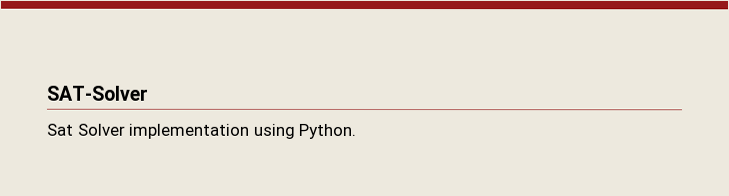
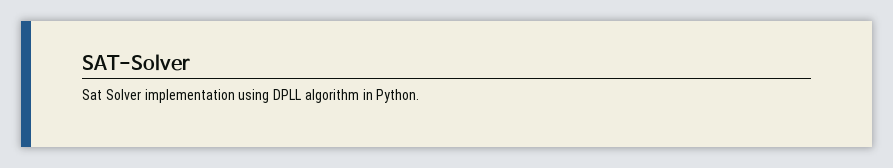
- Sat Solver implementation using Python.
+ Sat Solver implementation using DPLL algorithm in Python.

